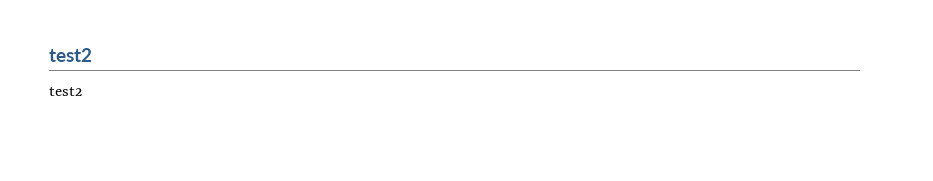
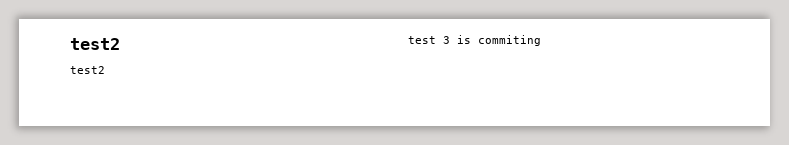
+ test 3 is commiting

